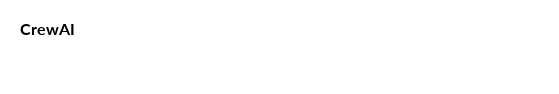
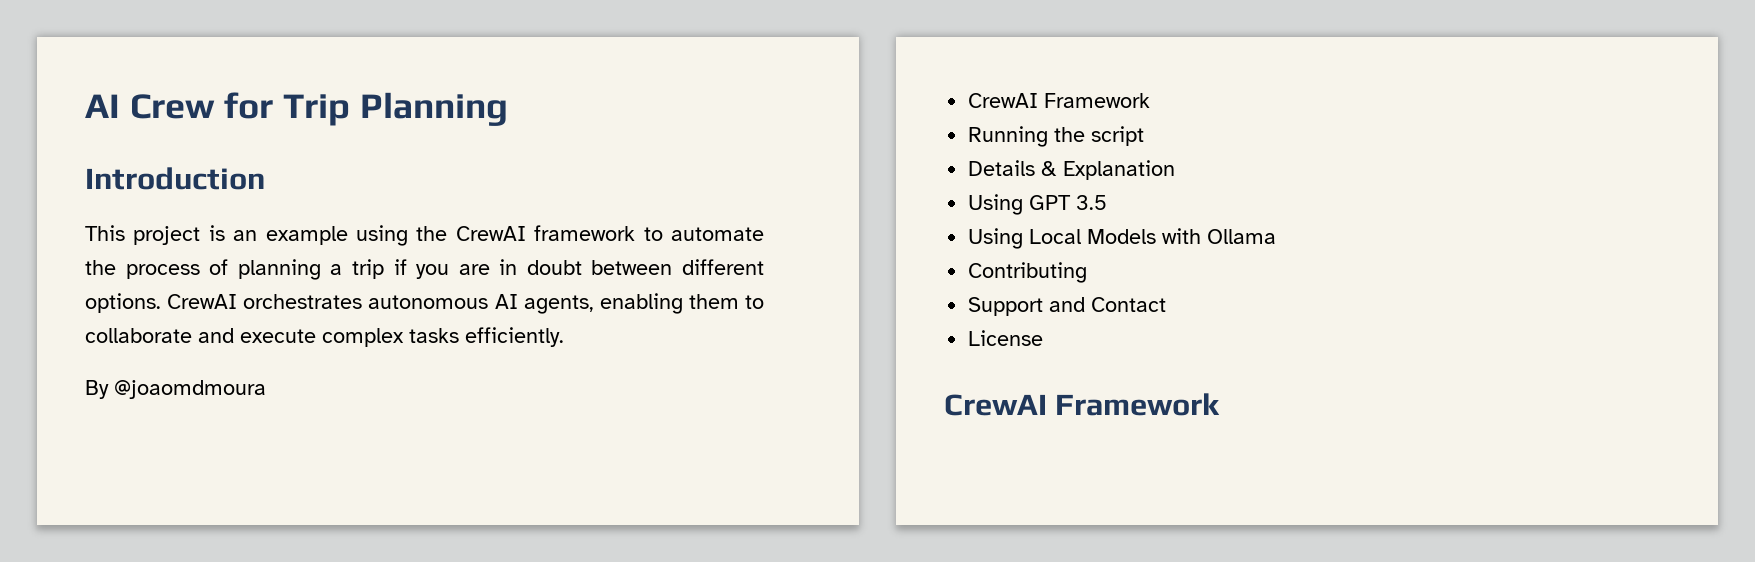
- CrewAI
+ AI Crew for Trip Planning
+ Introduction
+ This project is an example using the CrewAI framework to automate the process of planning a trip if you are in doubt between different options. CrewAI orchestrates autonomous AI agents, enabling them to collaborate and execute complex tasks efficiently.
+ By @joaomdmoura
+ CrewAI Framework
+ Running the script
+ Details & Explanation
+ Using GPT 3.5
+ Using Local Models with Ollama
+ Contributing
+ Support and Contact
+ License
+ CrewAI Framework

